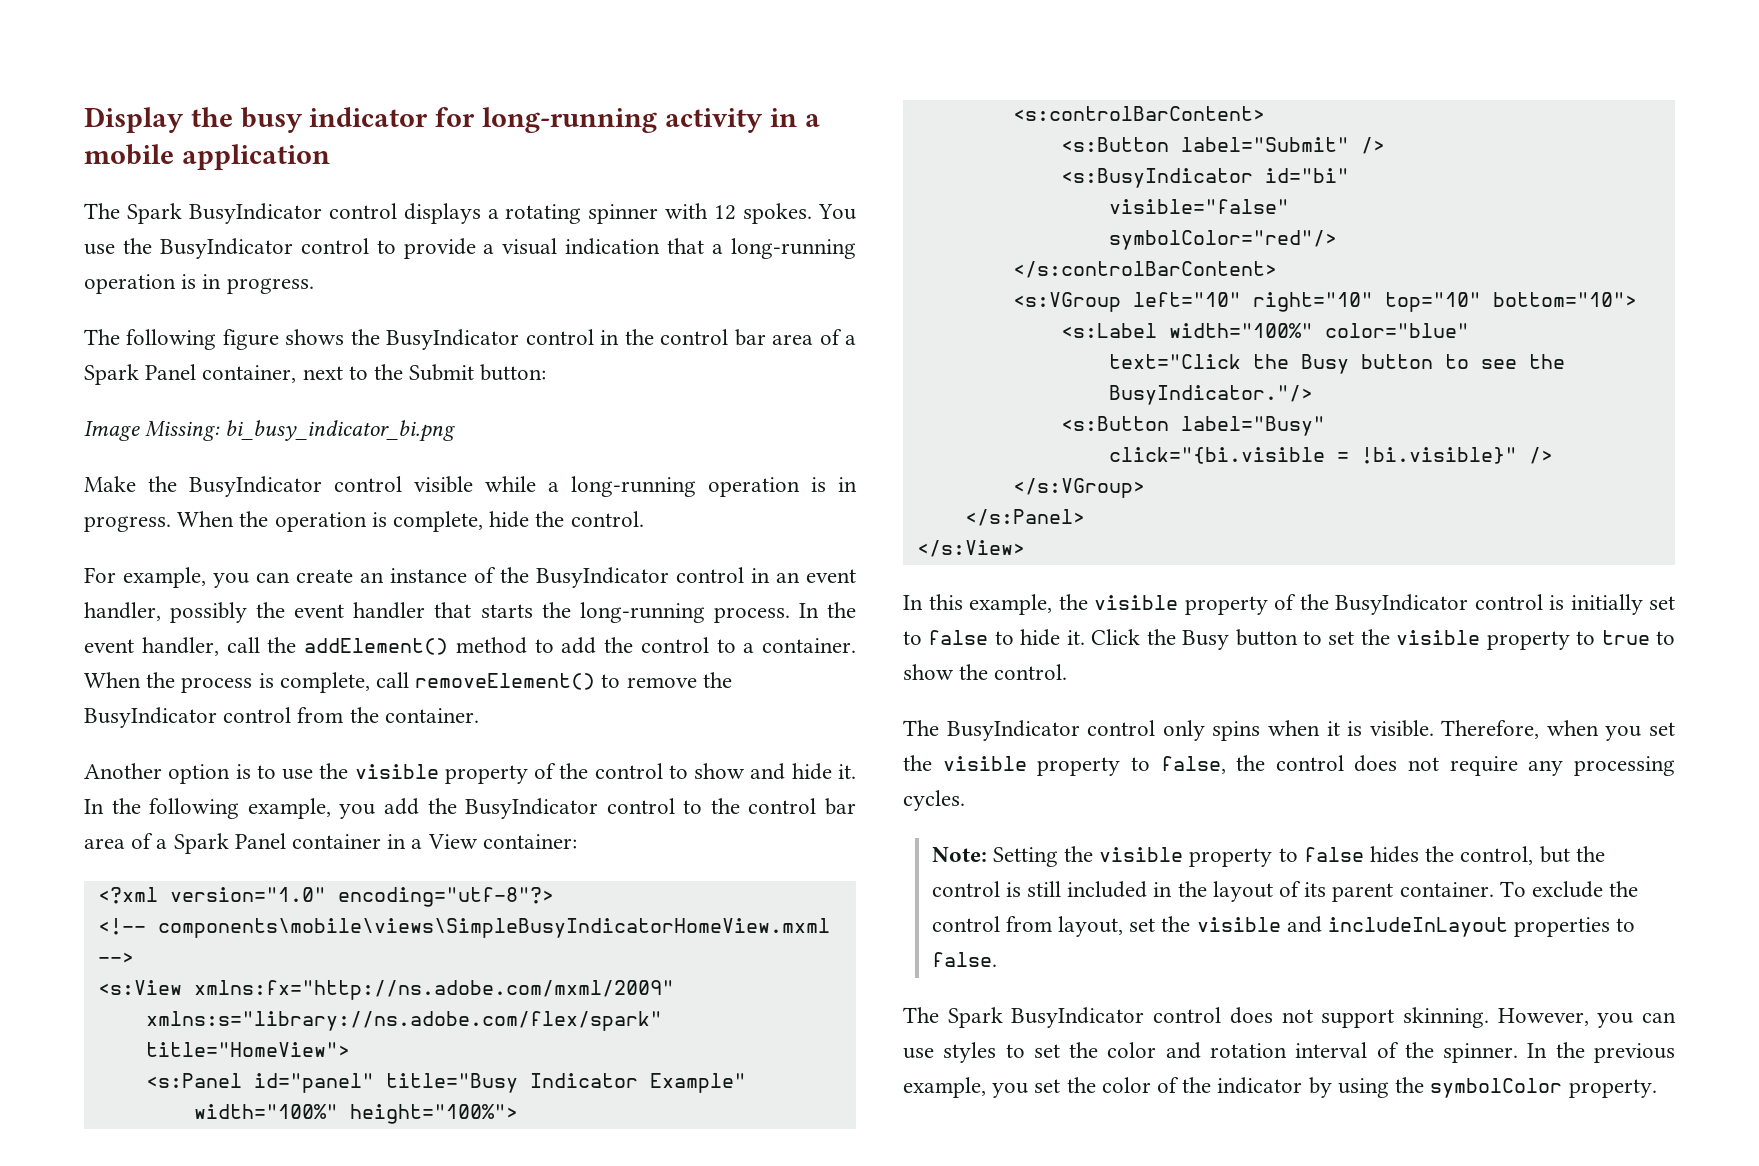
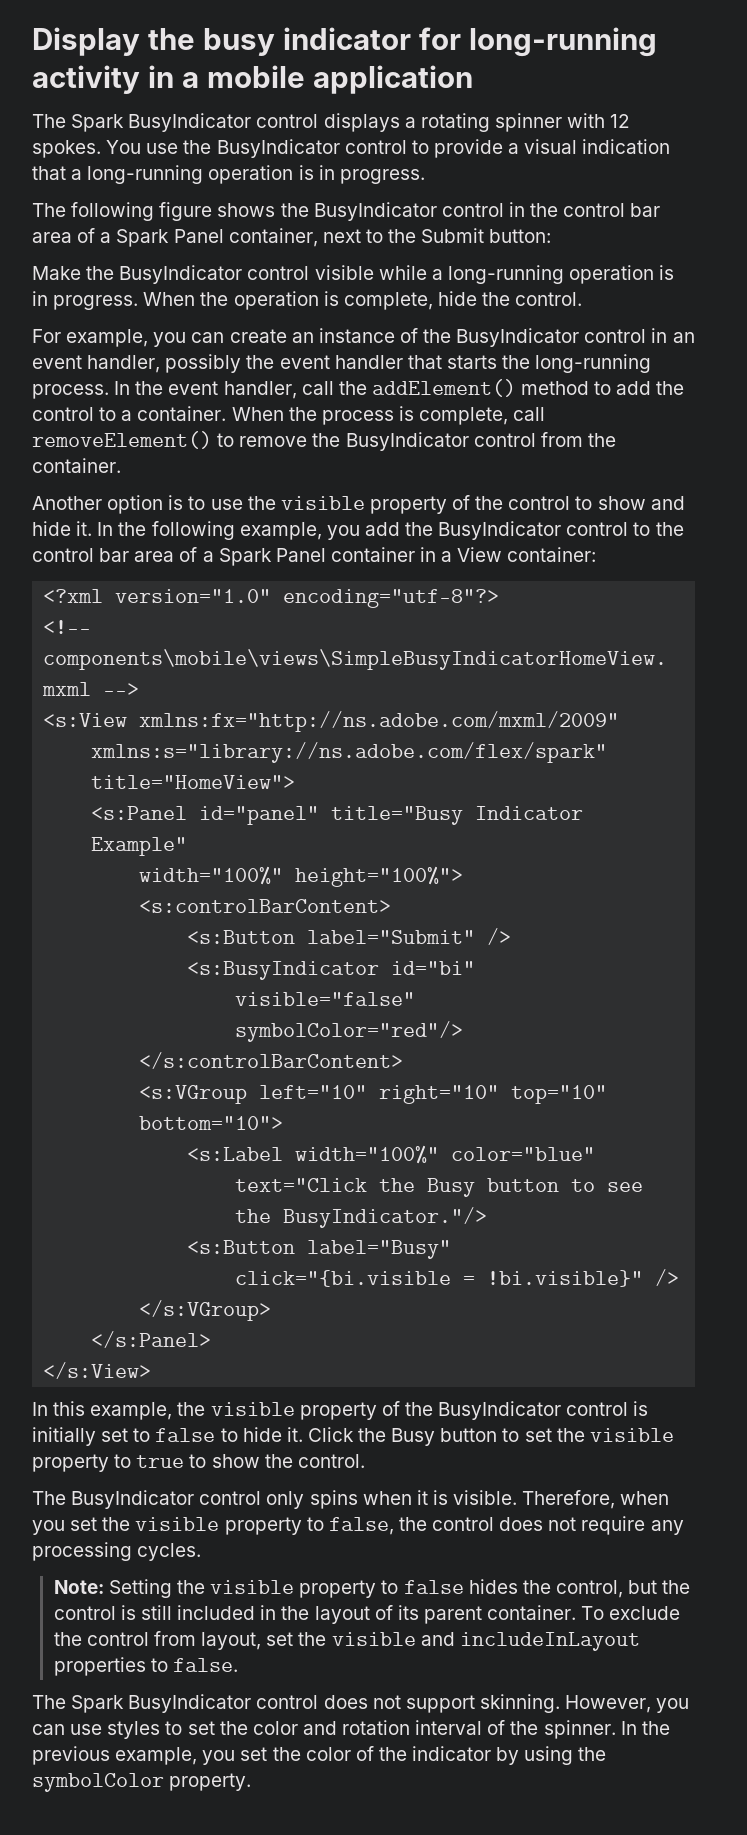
- Image Missing: bi_busy_indicator_bi.png

